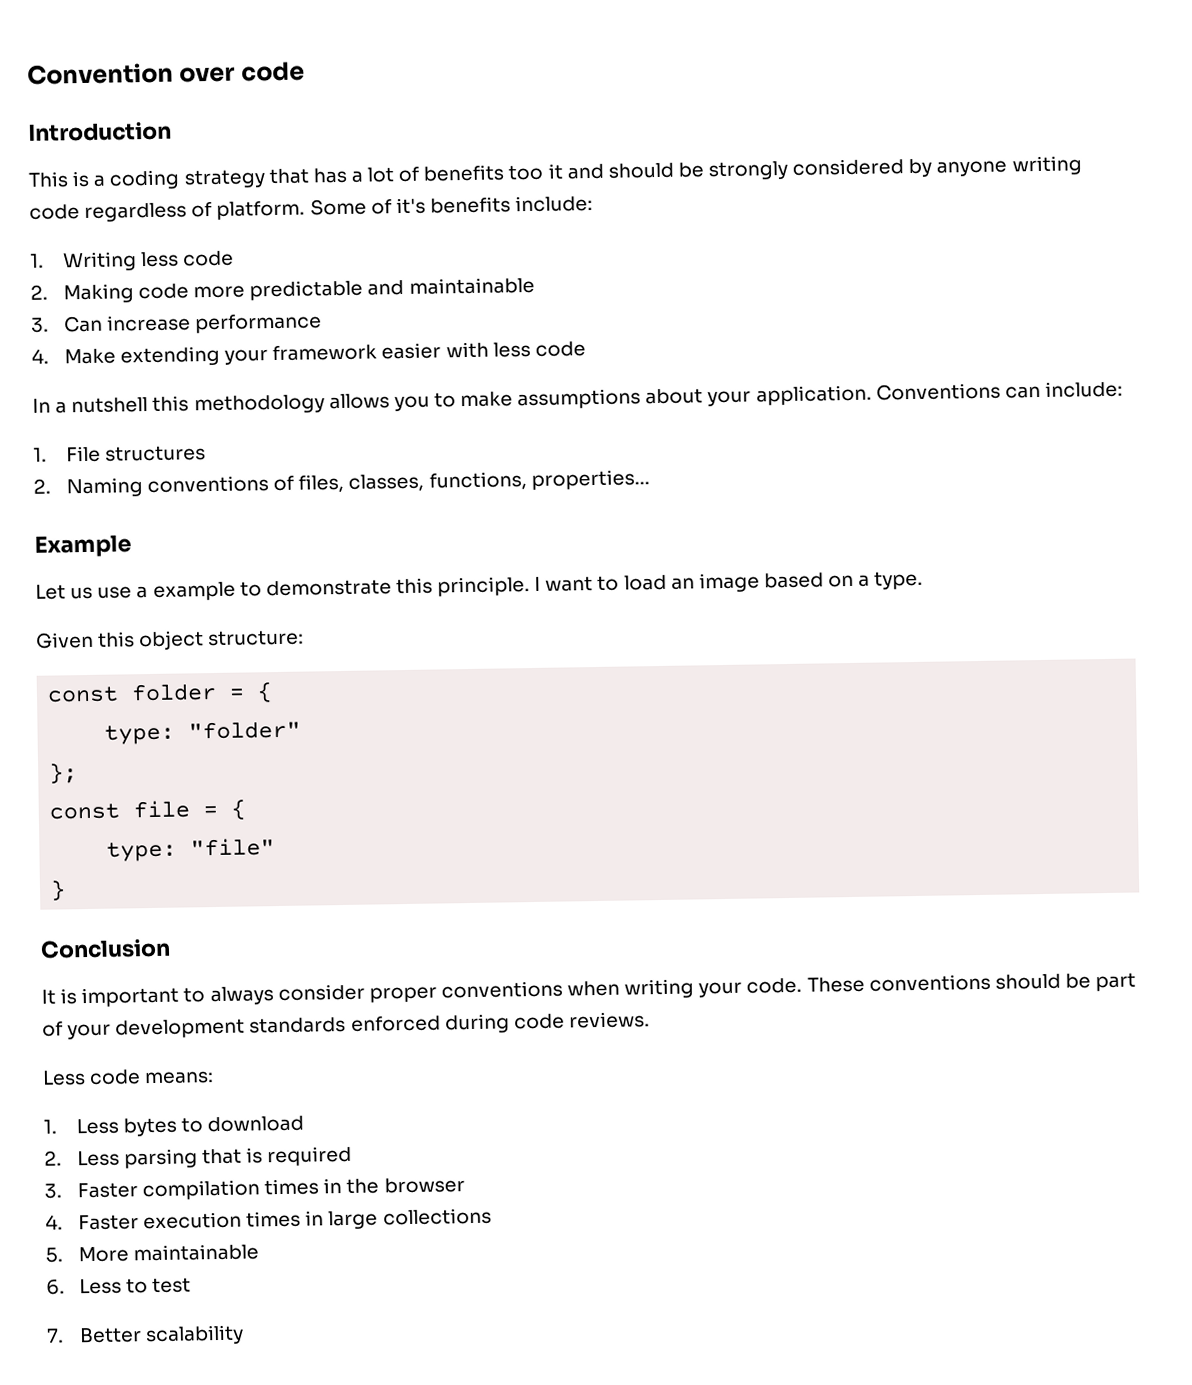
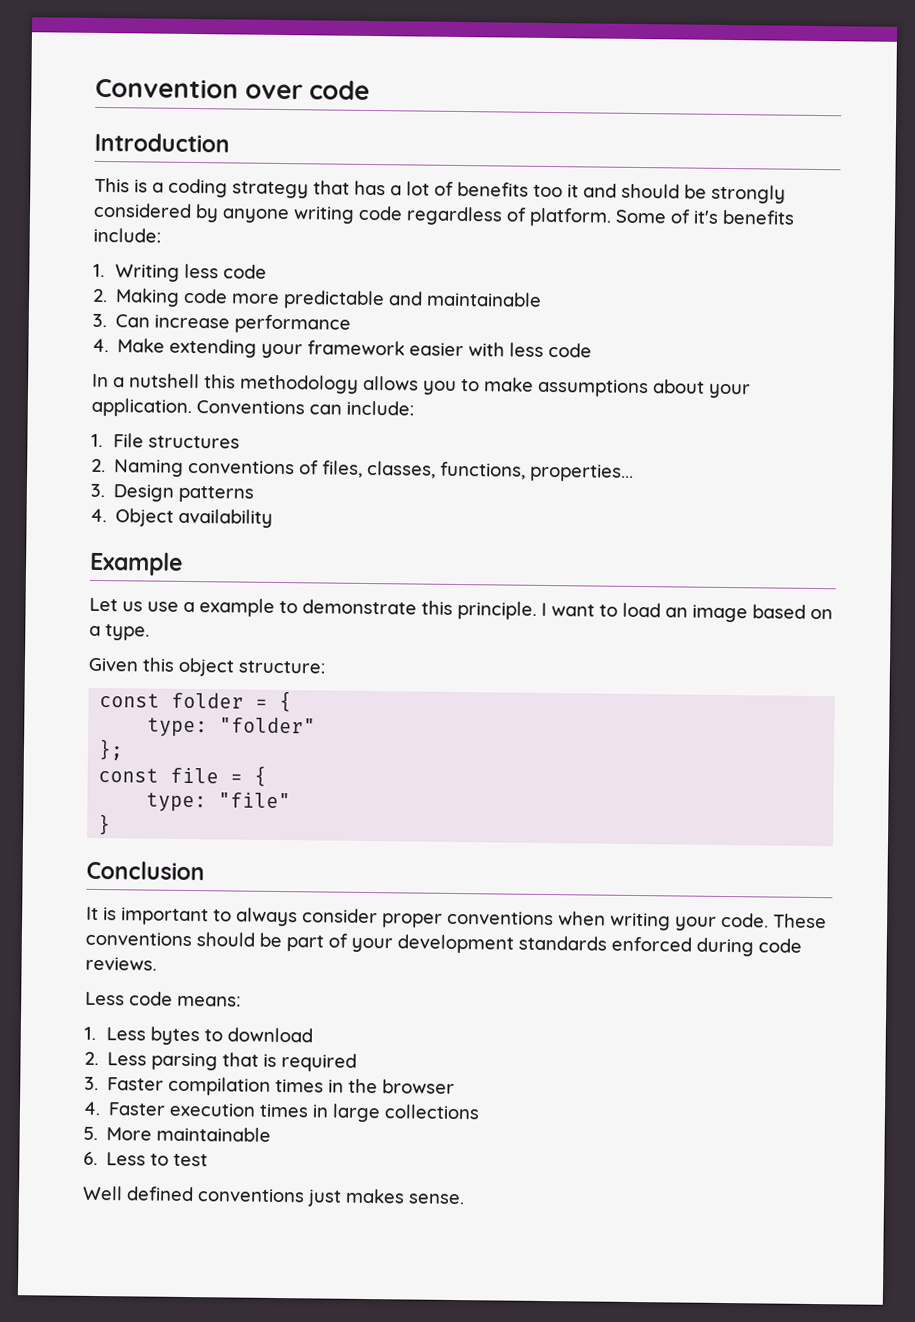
+ 3. Design patterns
+ 4. Object availability
- 7. Better scalability
+ Well defined conventions just makes sense.

